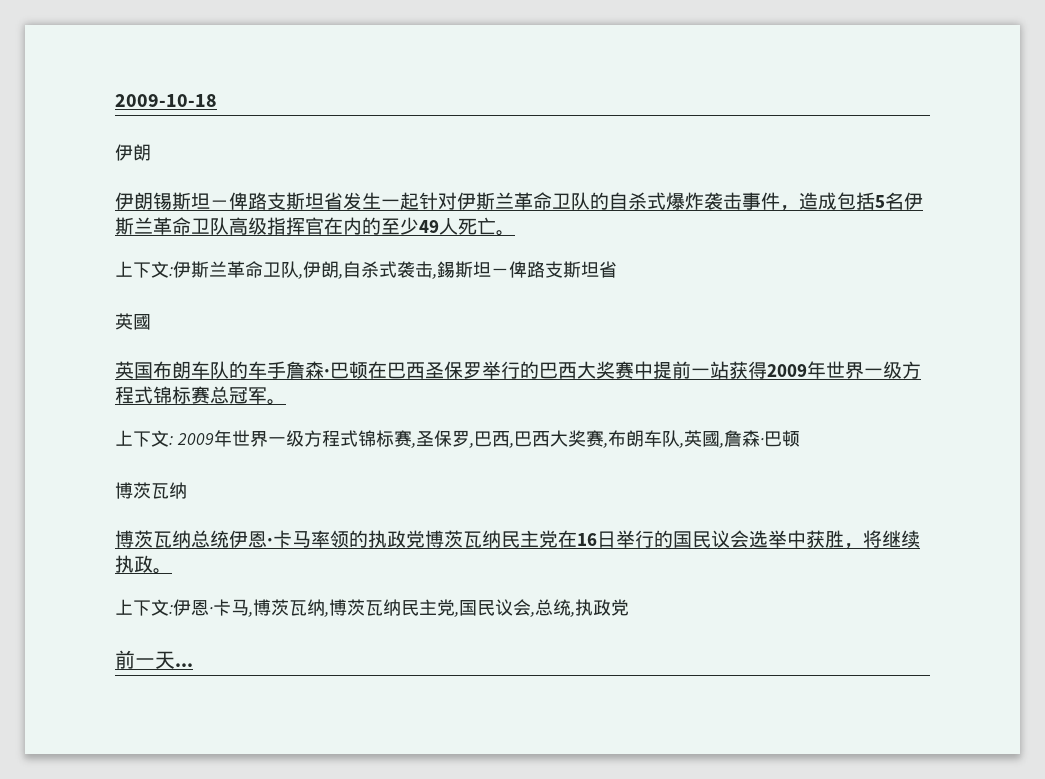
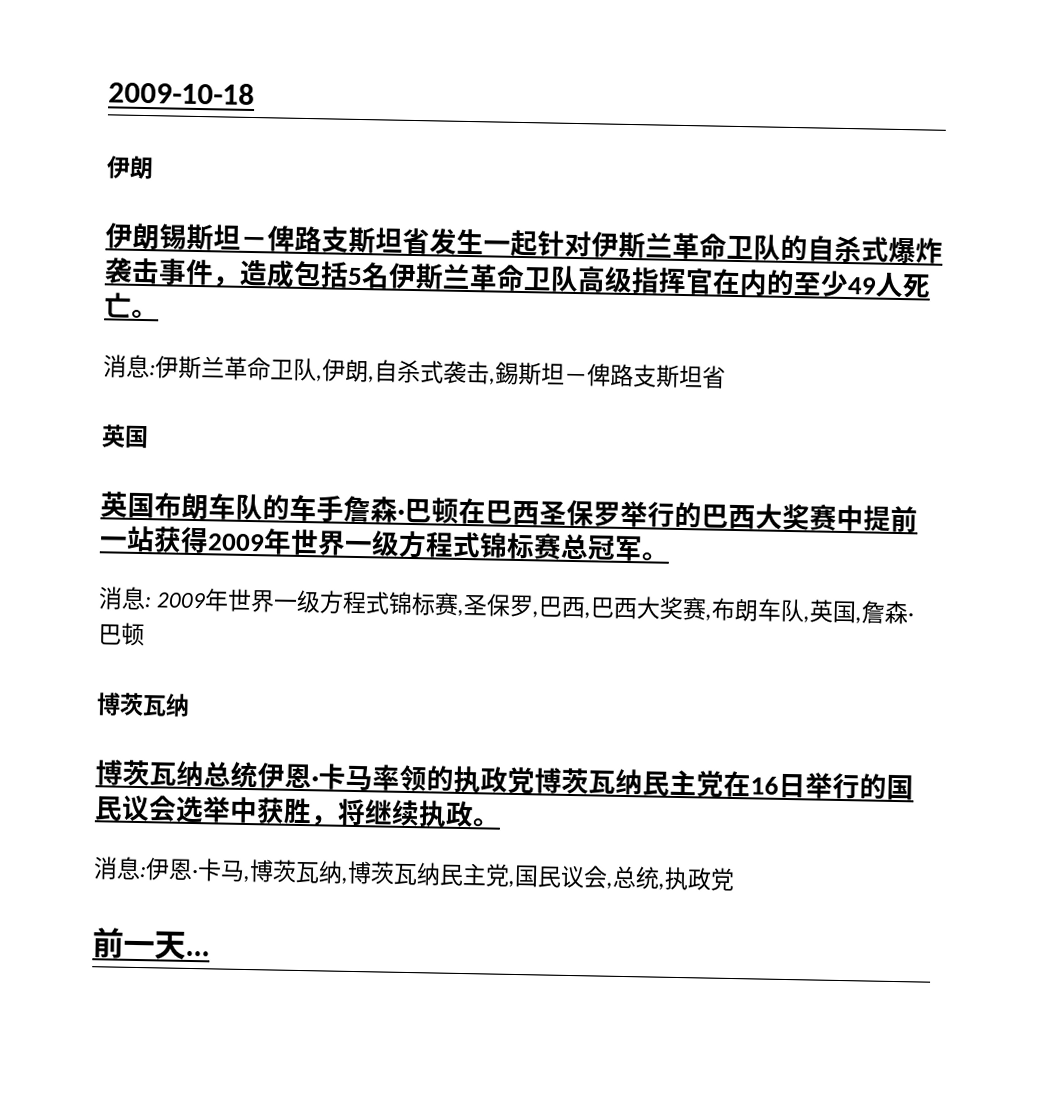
- 上下文:伊斯兰革命卫队,伊朗,自杀式袭击,錫斯坦－俾路支斯坦省
- 英國
+ 消息:伊斯兰革命卫队,伊朗,自杀式袭击,錫斯坦－俾路支斯坦省
+ 英国
- 上下文: 2009年世界一级方程式锦标赛,圣保罗,巴西,巴西大奖赛,布朗车队,英國,詹森·巴顿
+ 消息: 2009年世界一级方程式锦标赛,圣保罗,巴西,巴西大奖赛,布朗车队,英国,詹森·巴顿
- 上下文:伊恩·卡马,博茨瓦纳,博茨瓦纳民主党,国民议会,总统,执政党
+ 消息:伊恩·卡马,博茨瓦纳,博茨瓦纳民主党,国民议会,总统,执政党

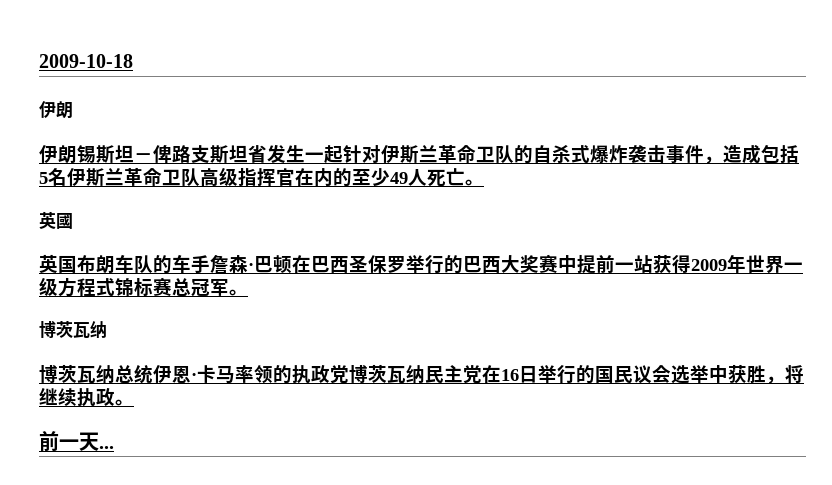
- 消息:伊斯兰革命卫队,伊朗,自杀式袭击,錫斯坦－俾路支斯坦省
- 英国
+ 英國
- 消息: 2009年世界一级方程式锦标赛,圣保罗,巴西,巴西大奖赛,布朗车队,英国,詹森·巴顿
- 消息:伊恩·卡马,博茨瓦纳,博茨瓦纳民主党,国民议会,总统,执政党

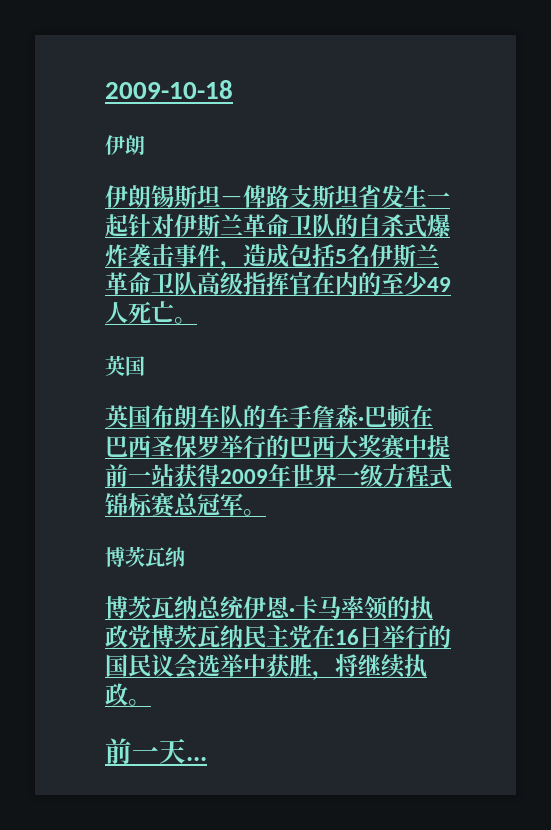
  伊朗锡斯坦－俾路支斯坦省发生一起针对伊斯兰革命卫队的自杀式爆炸袭击事件，造成包括5名伊斯兰革命卫队高级指挥官在内的至少49人死亡。
- 英國
+ 英国

